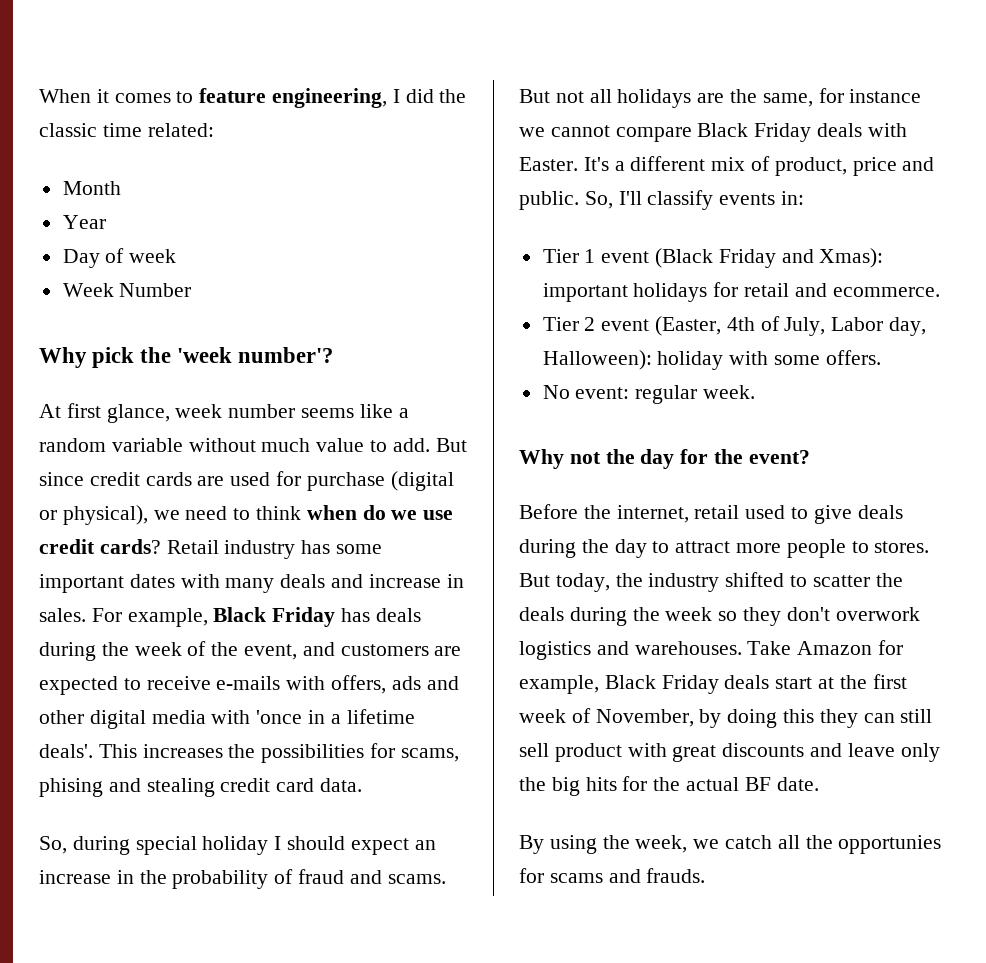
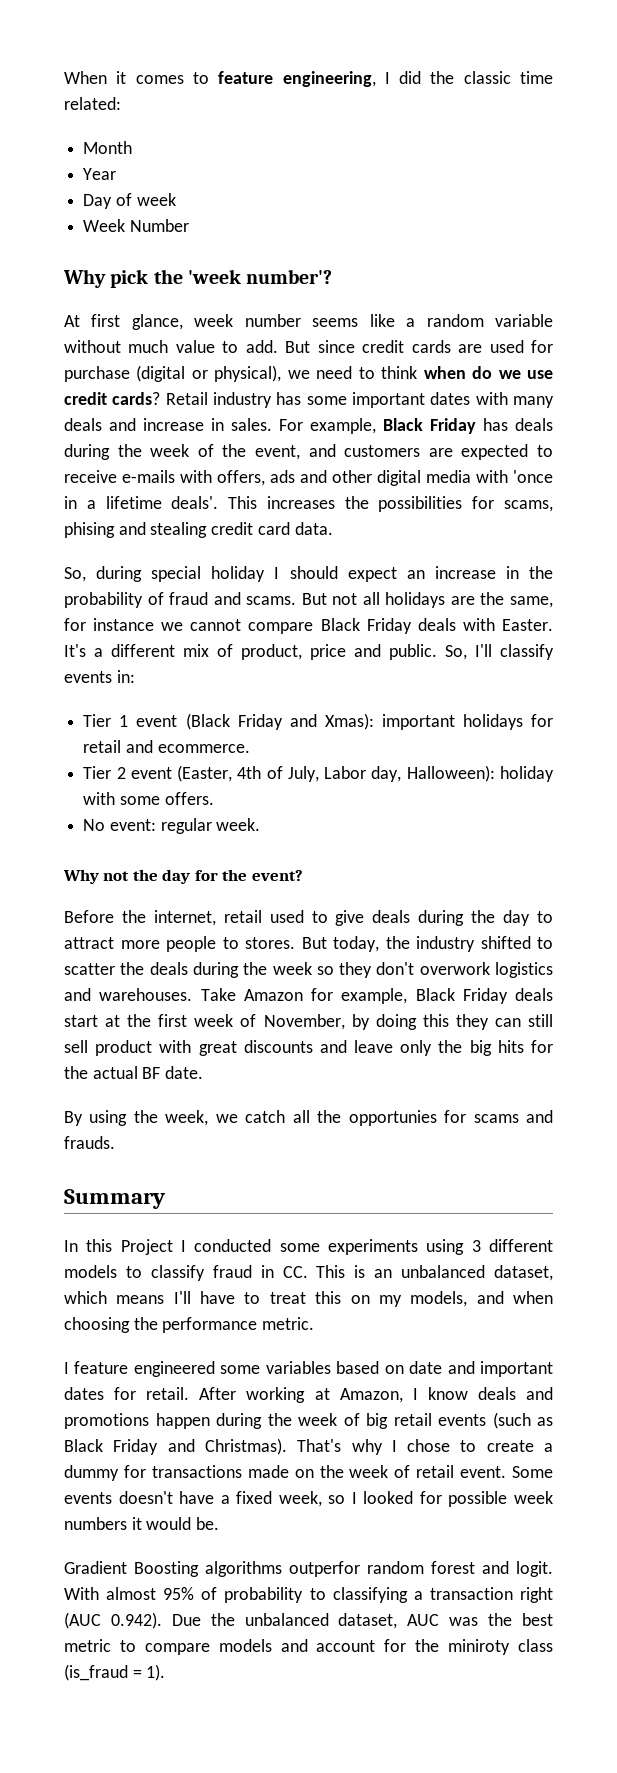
+ Summary
+ In this Project I conducted some experiments using 3 different models to classify fraud in CC. This is an unbalanced dataset, which means I'll have to treat this on my models, and when choosing the performance metric.
+ I feature engineered some variables based on date and important dates for retail. After working at Amazon, I know deals and promotions happen during the week of big retail events (such as Black Friday and Christmas). That's why I chose to create a dummy for transactions made on the week of retail event. Some events doesn't have a fixed week, so I looked for possible week numbers it would be.
+ Gradient Boosting algorithms outperfor random forest and logit. With almost 95% of probability to classifying a transaction right (AUC 0.942). Due the unbalanced dataset, AUC was the best metric to compare models and account for the miniroty class (is_fraud = 1).

